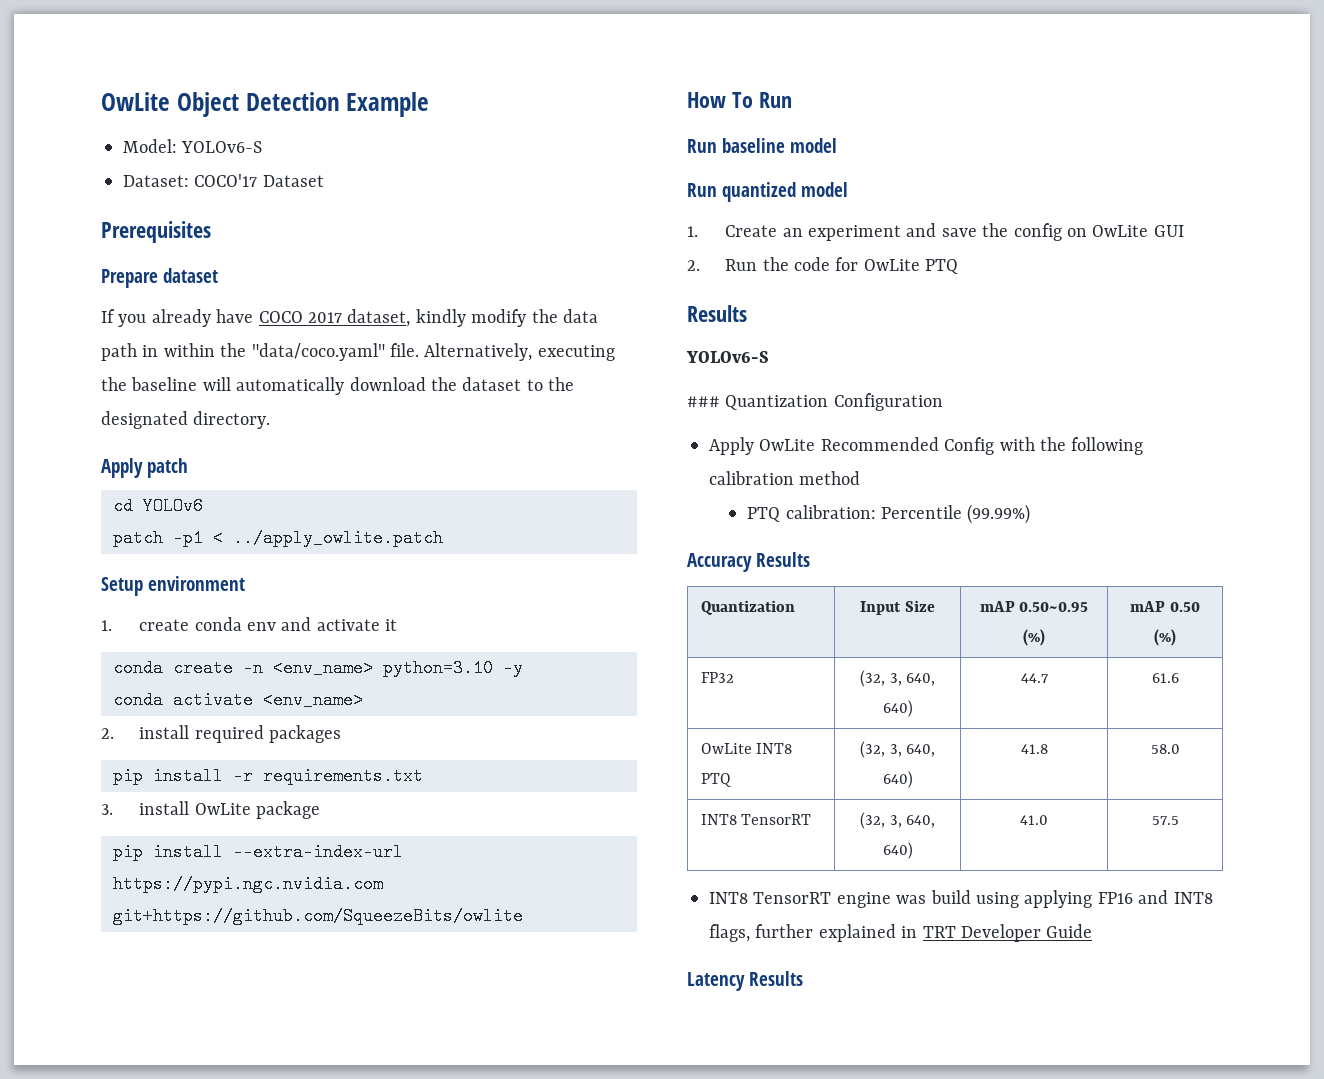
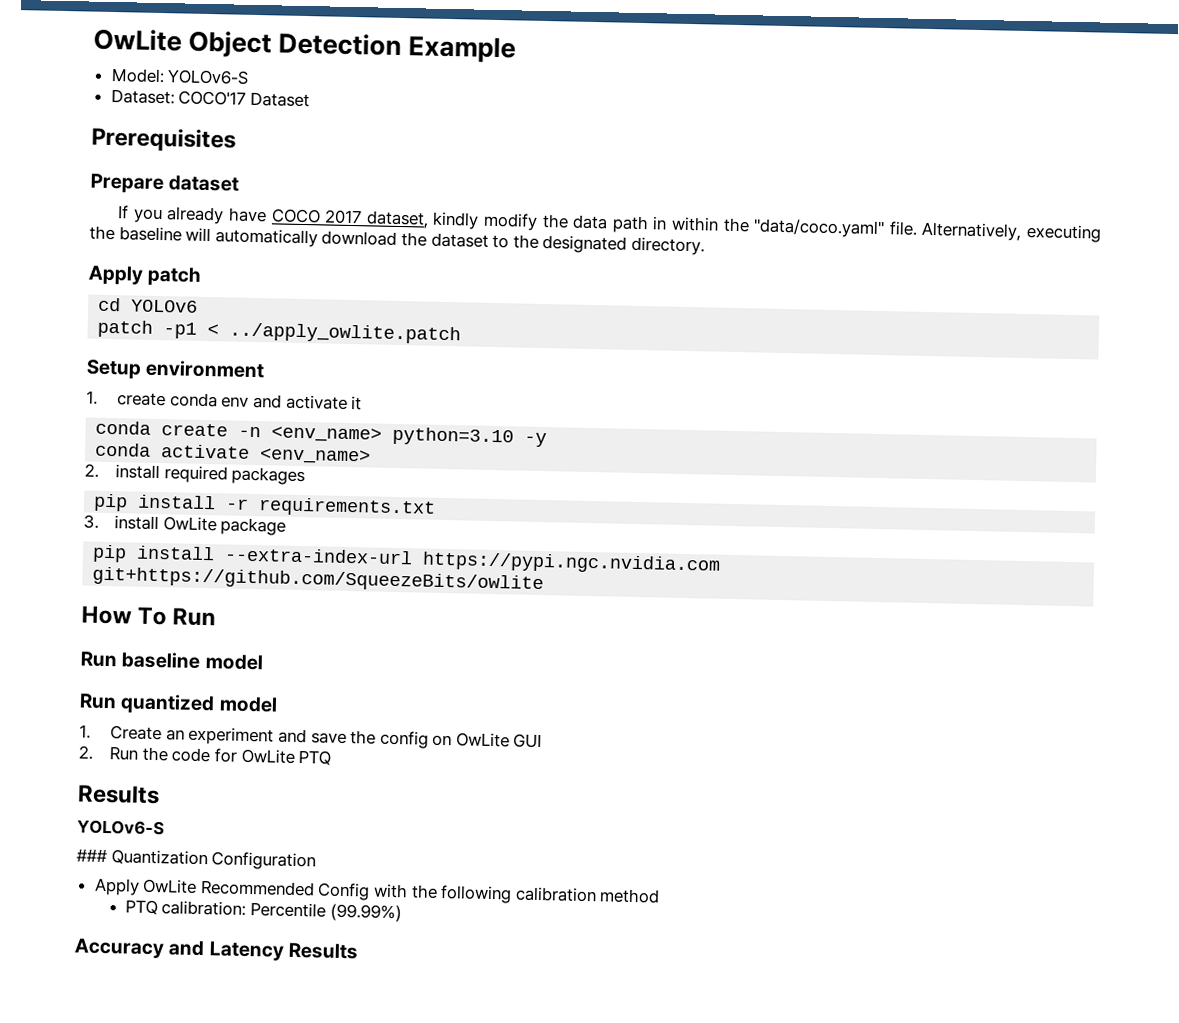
- Accuracy Results
- Quantization | Input Size | mAP 0.50~0.95 (%) | mAP 0.50 (%)
- FP32 | (32, 3, 640, 640) | 44.7 | 61.6
- OwLite INT8 PTQ | (32, 3, 640, 640) | 41.8 | 58.0
- INT8 TensorRT | (32, 3, 640, 640) | 41.0 | 57.5
- INT8 TensorRT engine was build using applying FP16 and INT8 flags, further explained in TRT Developer Guide
- Latency Results
+ Accuracy and Latency Results

